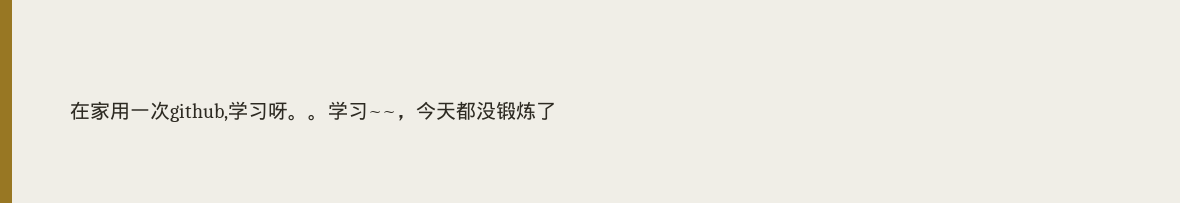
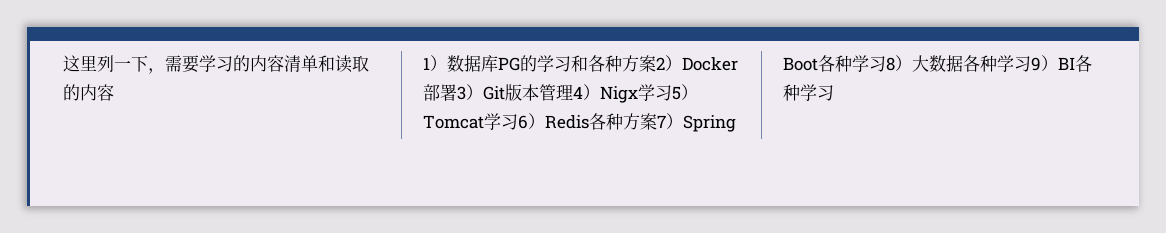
- 在家用一次github,学习呀。。学习~~，今天都没锻炼了
+ 这里列一下，需要学习的内容清单和读取的内容
+ 1）数据库PG的学习和各种方案2）Docker部署3）Git版本管理4）Nigx学习5）Tomcat学习6）Redis各种方案7）Spring Boot各种学习8）大数据各种学习9）BI各种学习

